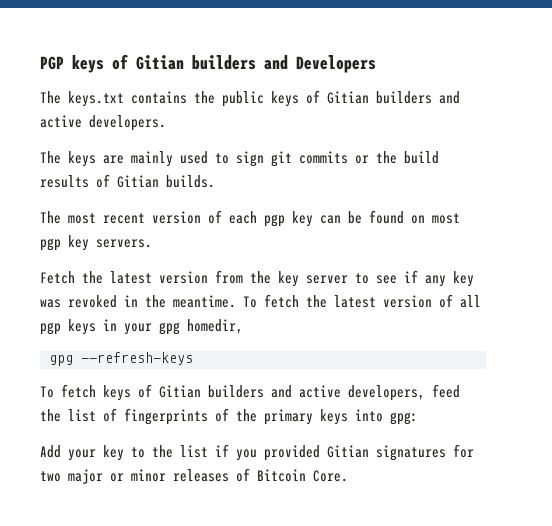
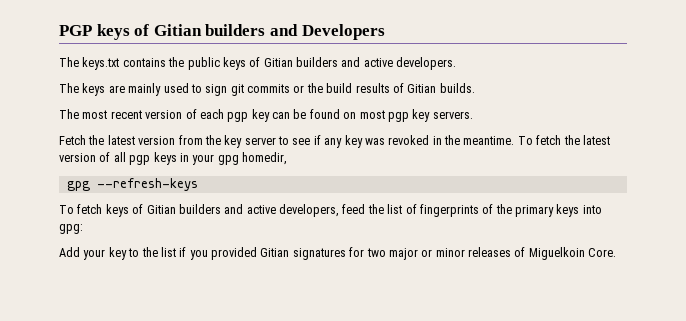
- Add your key to the list if you provided Gitian signatures for two major or minor releases of Bitcoin Core.
+ Add your key to the list if you provided Gitian signatures for two major or minor releases of Miguelkoin Core.

